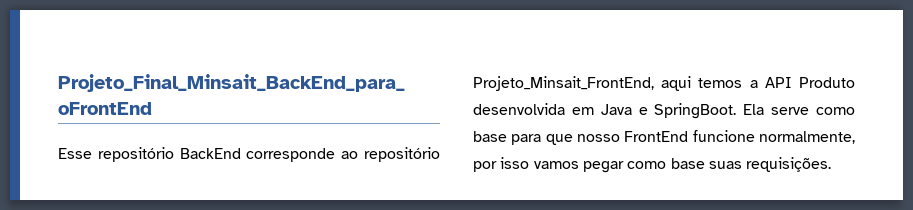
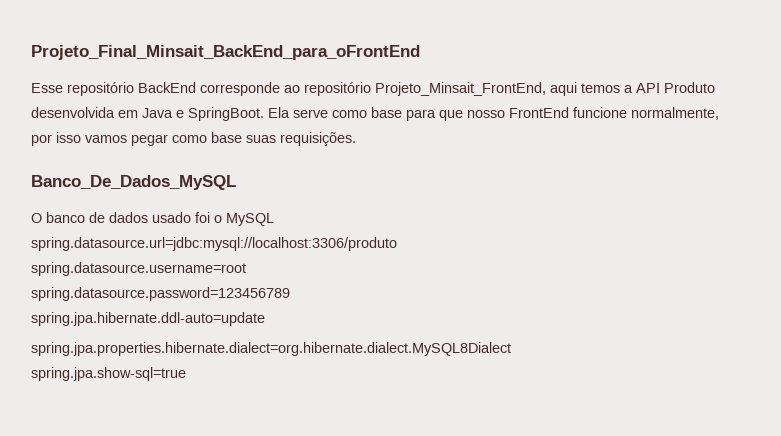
+ Banco_De_Dados_MySQL
+ O banco de dados usado foi o MySQL
+ spring.datasource.url=jdbc:mysql://localhost:3306/produto
+ spring.datasource.username=root
+ spring.datasource.password=123456789
+ spring.jpa.hibernate.ddl-auto=update
+ spring.jpa.properties.hibernate.dialect=org.hibernate.dialect.MySQL8Dialect
+ spring.jpa.show-sql=true

